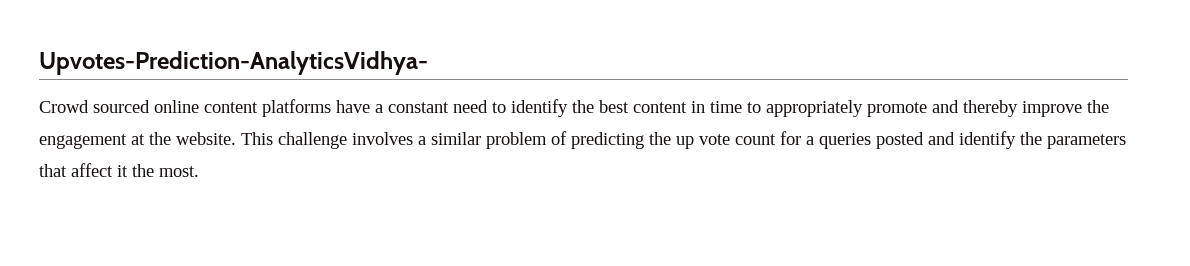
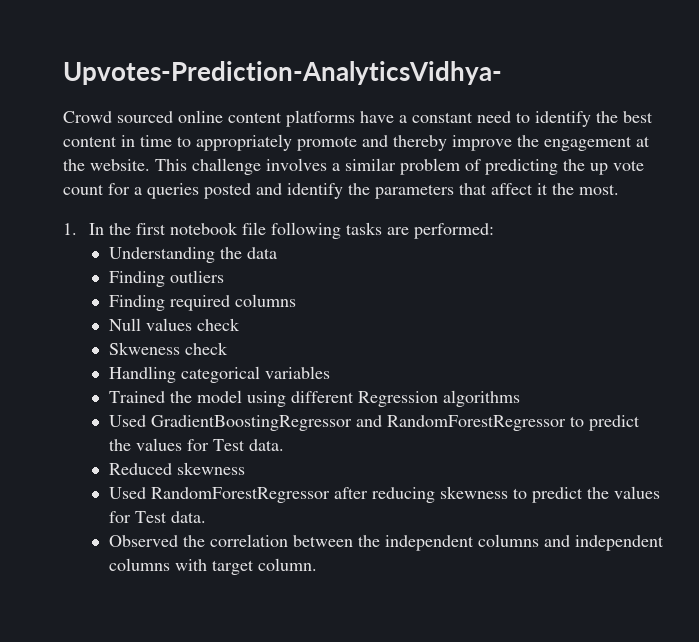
+ 1. In the first notebook file following tasks are performed:
+ Understanding the data
+ Finding outliers
+ Finding required columns
+ Null values check
+ Skweness check
+ Handling categorical variables
+ Trained the model using different Regression algorithms
+ Used GradientBoostingRegressor and RandomForestRegressor to predict the values for Test data.
+ Reduced skewness
+ Used RandomForestRegressor after reducing skewness to predict the values for Test data.
+ Observed the correlation between the independent columns and independent columns with target column.

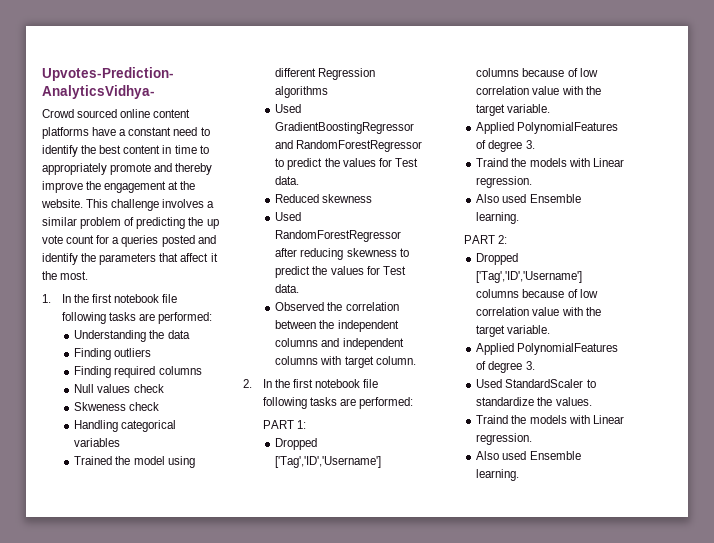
+ 2. In the first notebook file following tasks are performed:
+ PART 1:
+ Dropped ['Tag','ID','Username'] columns because of low correlation value with the target variable.
+ Applied PolynomialFeatures of degree 3.
+ Traind the models with Linear regression.
+ Also used Ensemble learning.
+ PART 2:
+ Dropped ['Tag','ID','Username'] columns because of low correlation value with the target variable.
+ Applied PolynomialFeatures of degree 3.
+ Used StandardScaler to standardize the values.
+ Traind the models with Linear regression.
+ Also used Ensemble learning.

